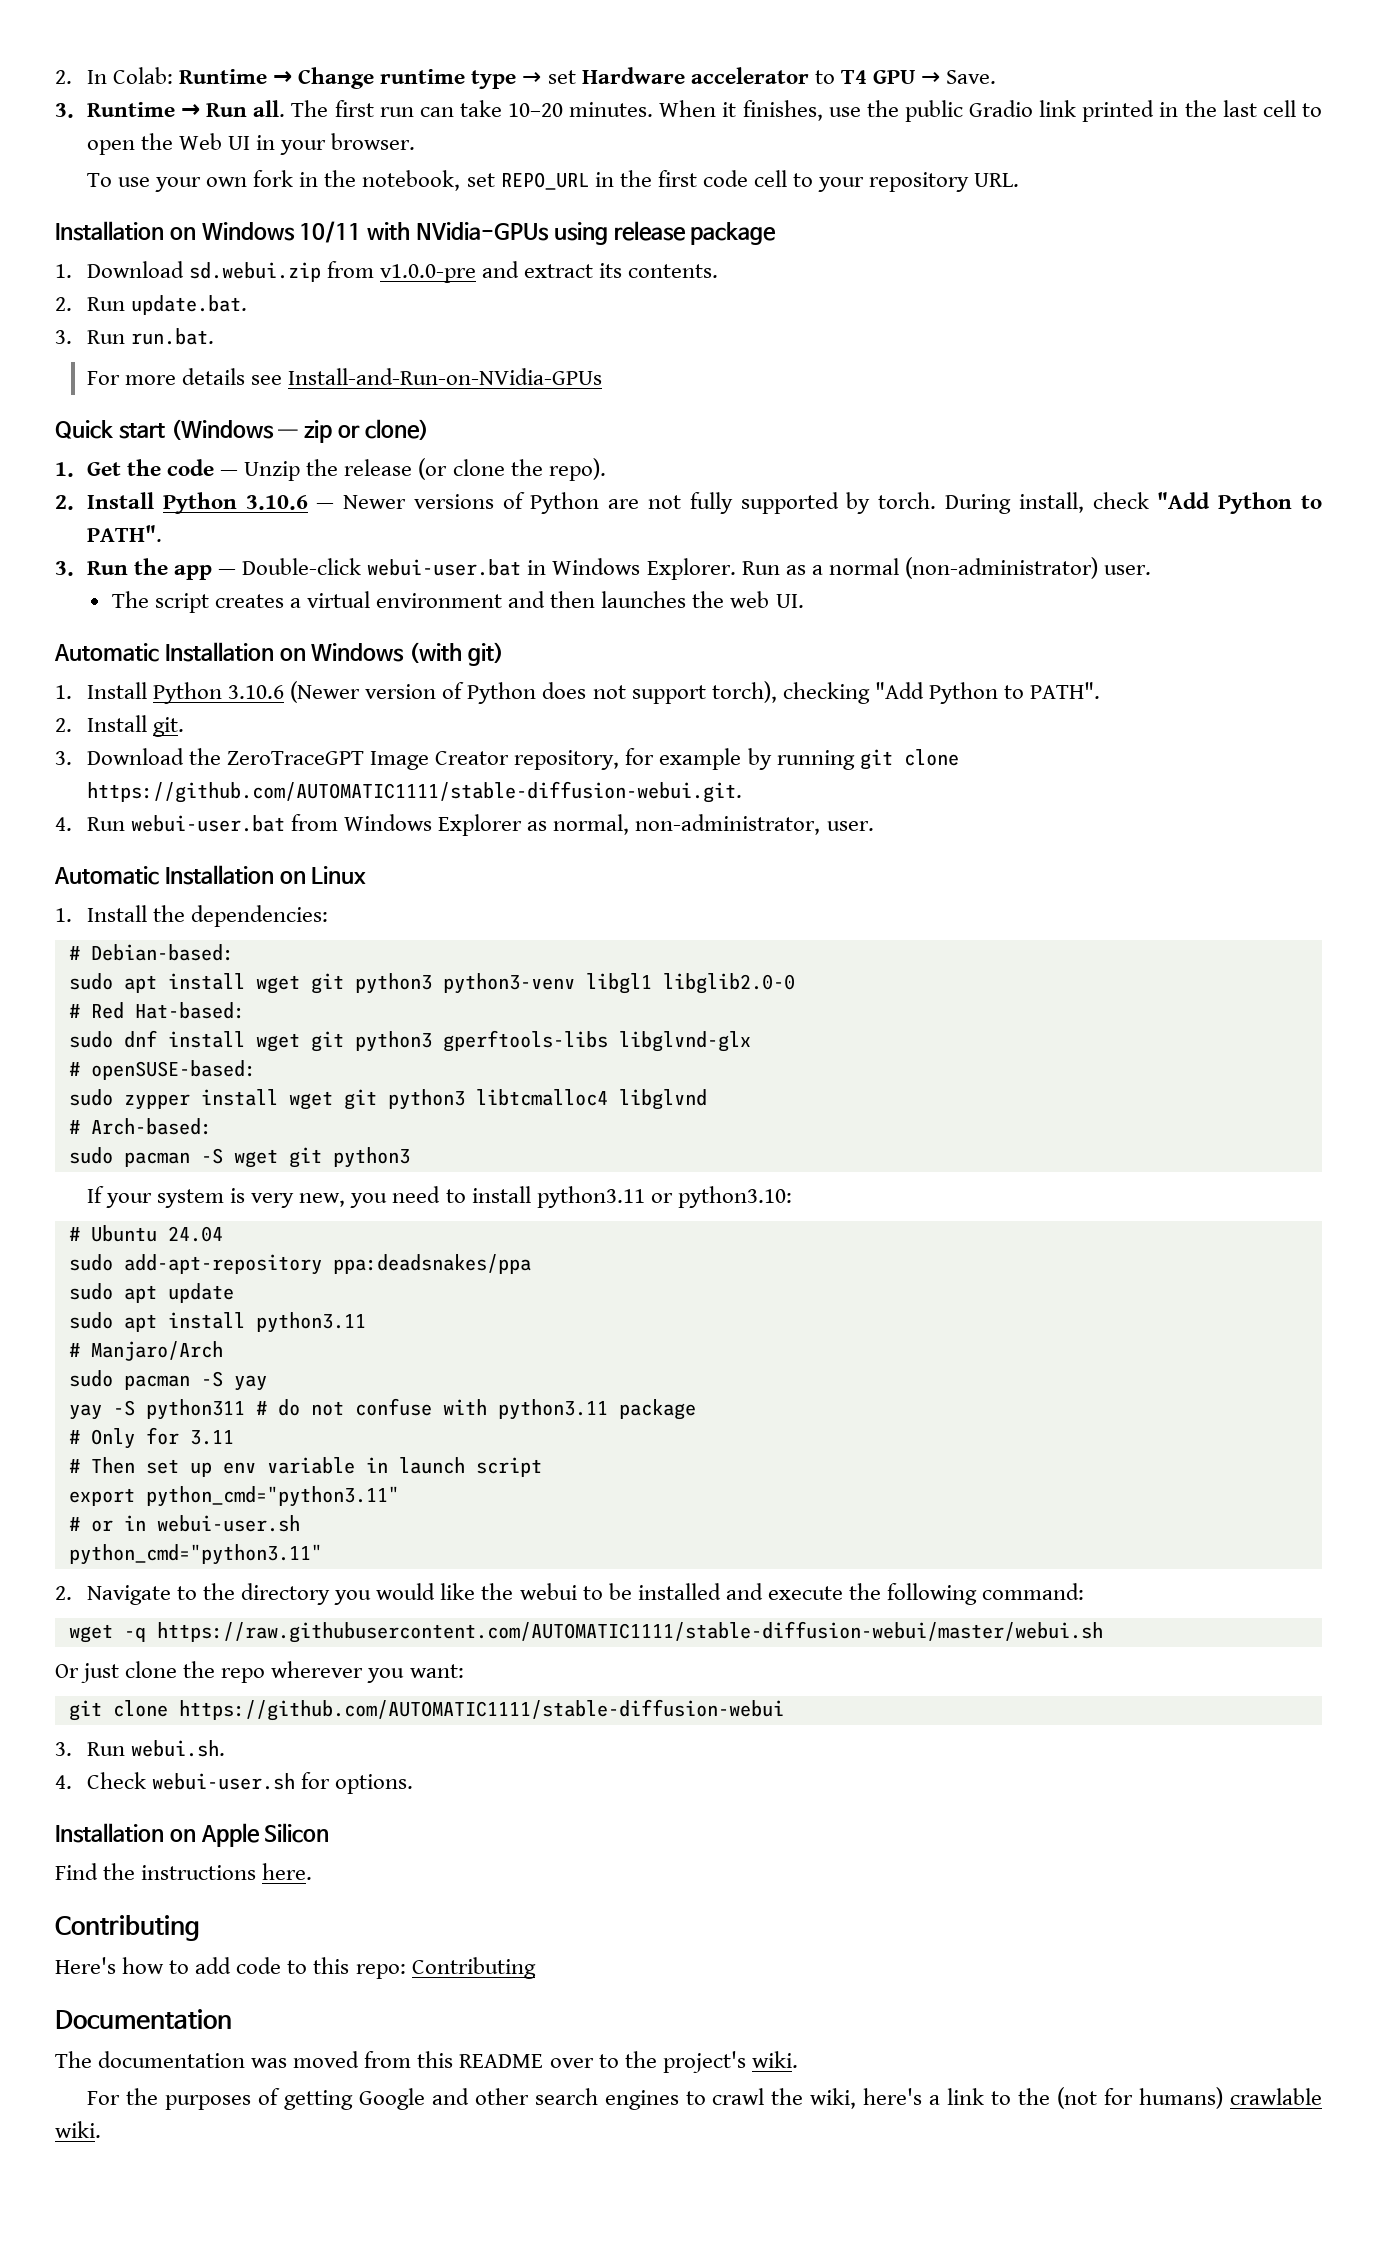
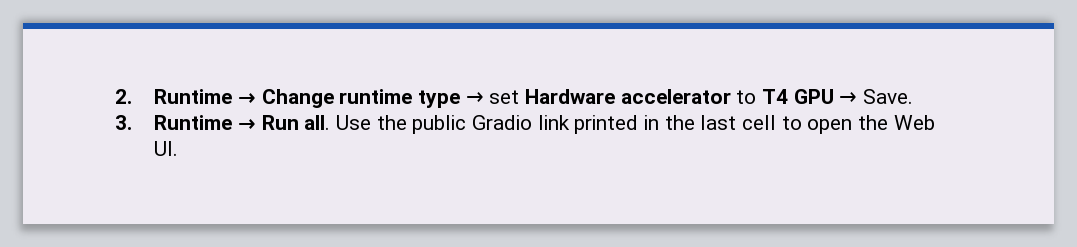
- 2. In Colab: Runtime → Change runtime type → set Hardware accelerator to T4 GPU → Save.
+ 2. Runtime → Change runtime type → set Hardware accelerator to T4 GPU → Save.
- The first run can take 10–20 minutes. When it finishes, use the public Gradio link printed in the last cell to open the Web UI in your browser.
- To use your own fork in the notebook, set REPO_URL in the first code cell to your repository URL.
- Installation on Windows 10/11 with NVidia-GPUs using release package
- 1. Download sd.webui.zip from v1.0.0-pre and extract its contents.
- 2. Run update.bat.
- 3. Run run.bat.
- For more details see Install-and-Run-on-NVidia-GPUs
- Quick start (Windows — zip or clone)
- 1. Get the code — Unzip the release (or clone the repo).
- 2. Install Python 3.10.6 — Newer versions of Python are not fully supported by torch. During install, check "Add Python to PATH".
- 3. Run the app — Double-click webui-user.bat in Windows Explorer. Run as a normal (non-administrator) user.
- The script creates a virtual environment and then launches the web UI.
- Automatic Installation on Windows (with git)
- 1. Install Python 3.10.6 (Newer version of Python does not support torch), checking "Add Python to PATH".
- 2. Install git.
- 3. Download the ZeroTraceGPT Image Creator repository, for example by running git clone https://github.com/AUTOMATIC1111/stable-diffusion-webui.git.
- 4. Run webui-user.bat from Windows Explorer as normal, non-administrator, user.
- Automatic Installation on Linux
- 1. Install the dependencies:
- # Debian-based:
- sudo apt install wget git python3 python3-venv libgl1 libglib2.0-0
- # Red Hat-based:
- sudo dnf install wget git python3 gperftools-libs libglvnd-glx
- # openSUSE-based:
- sudo zypper install wget git python3 libtcmalloc4 libglvnd
- # Arch-based:
- sudo pacman -S wget git python3
- If your system is very new, you need to install python3.11 or python3.10:
- # Ubuntu 24.04
- sudo add-apt-repository ppa:deadsnakes/ppa
- sudo apt update
- sudo apt install python3.11
- # Manjaro/Arch
- sudo pacman -S yay
- yay -S python311 # do not confuse with python3.11 package
- # Only for 3.11
- # Then set up env variable in launch script
- export python_cmd="python3.11"
- # or in webui-user.sh
- python_cmd="python3.11"
- 2. Navigate to the directory you would like the webui to be installed and execute the following command:
- wget -q https://raw.githubusercontent.com/AUTOMATIC1111/stable-diffusion-webui/master/webui.sh
- Or just clone the repo wherever you want:
- git clone https://github.com/AUTOMATIC1111/stable-diffusion-webui
- 3. Run webui.sh.
- 4. Check webui-user.sh for options.
- Installation on Apple Silicon
- Find the instructions here.
- Contributing
- Here's how to add code to this repo: Contributing
- Documentation
- The documentation was moved from this README over to the project's wiki.
- For the purposes of getting Google and other search engines to crawl the wiki, here's a link to the (not for humans) crawlable wiki.
+ Use the public Gradio link printed in the last cell to open the Web UI.

